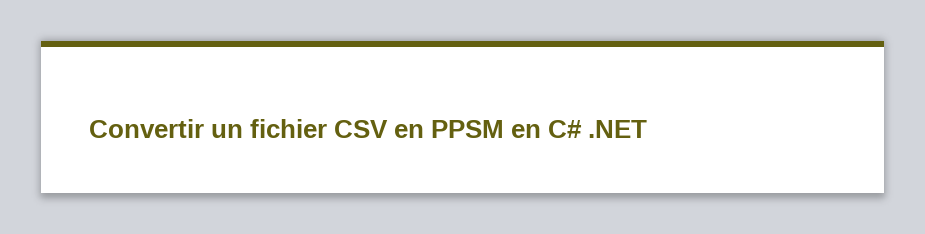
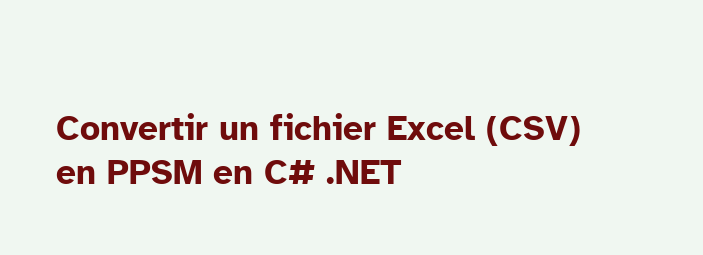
- Convertir un fichier CSV en PPSM en C# .NET
+ Convertir un fichier Excel (CSV) en PPSM en C# .NET

